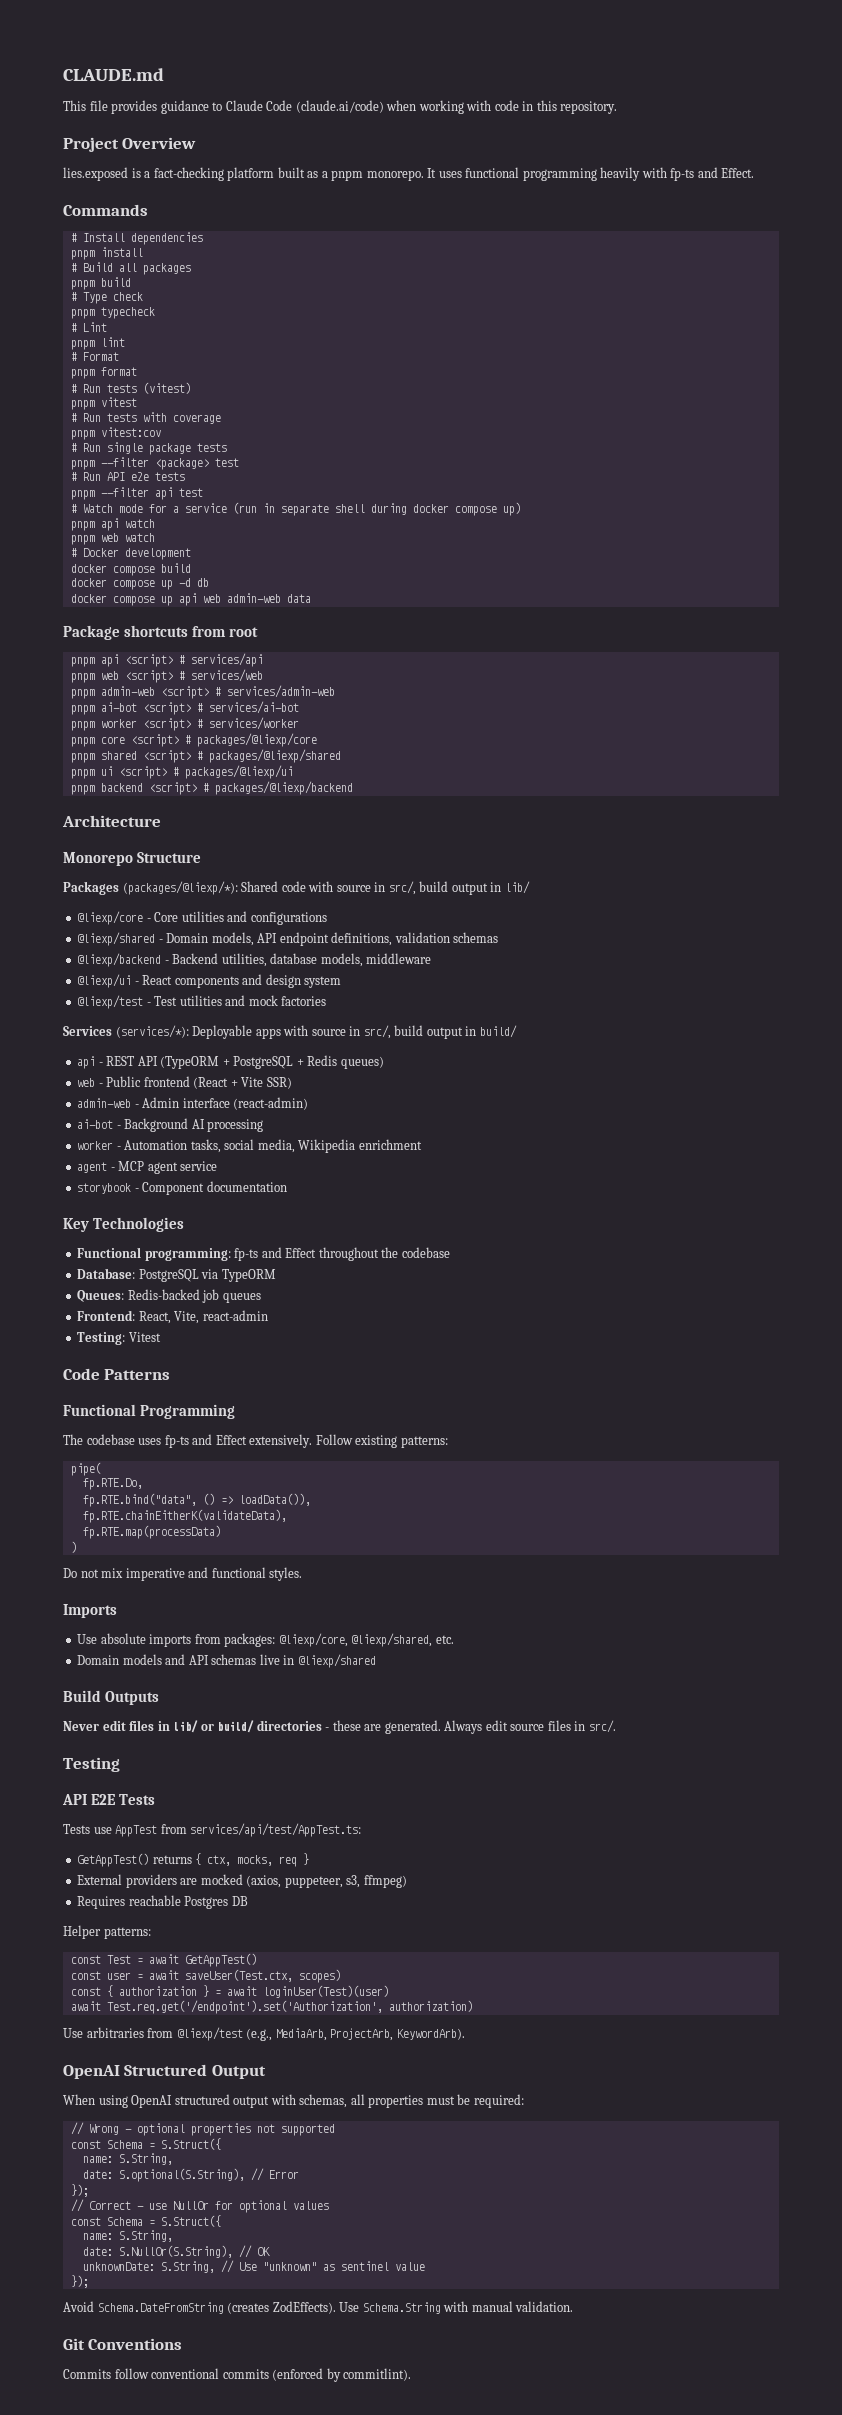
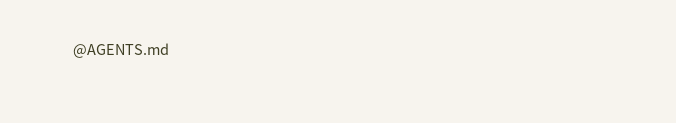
- CLAUDE.md
- This file provides guidance to Claude Code (claude.ai/code) when working with code in this repository.
- Project Overview
- lies.exposed is a fact-checking platform built as a pnpm monorepo. It uses functional programming heavily with fp-ts and Effect.
- Commands
- # Install dependencies
- pnpm install
- # Build all packages
- pnpm build
- # Type check
- pnpm typecheck
- # Lint
- pnpm lint
- # Format
- pnpm format
- # Run tests (vitest)
- pnpm vitest
- # Run tests with coverage
- pnpm vitest:cov
- # Run single package tests
- pnpm --filter <package> test
- # Run API e2e tests
- pnpm --filter api test
- # Watch mode for a service (run in separate shell during docker compose up)
- pnpm api watch
- pnpm web watch
- # Docker development
- docker compose build
- docker compose up -d db
- docker compose up api web admin-web data
- Package shortcuts from root
- pnpm api <script> # services/api
- pnpm web <script> # services/web
- pnpm admin-web <script> # services/admin-web
- pnpm ai-bot <script> # services/ai-bot
- pnpm worker <script> # services/worker
- pnpm core <script> # packages/@liexp/core
- pnpm shared <script> # packages/@liexp/shared
- pnpm ui <script> # packages/@liexp/ui
- pnpm backend <script> # packages/@liexp/backend
- Architecture
- Monorepo Structure
- Packages (packages/@liexp/*): Shared code with source in src/, build output in lib/
- @liexp/core - Core utilities and configurations
- @liexp/shared - Domain models, API endpoint definitions, validation schemas
- @liexp/backend - Backend utilities, database models, middleware
- @liexp/ui - React components and design system
- @liexp/test - Test utilities and mock factories
- Services (services/*): Deployable apps with source in src/, build output in build/
- api - REST API (TypeORM + PostgreSQL + Redis queues)
- web - Public frontend (React + Vite SSR)
- admin-web - Admin interface (react-admin)
- ai-bot - Background AI processing
- worker - Automation tasks, social media, Wikipedia enrichment
- agent - MCP agent service
- storybook - Component documentation
- Key Technologies
- Functional programming: fp-ts and Effect throughout the codebase
- Database: PostgreSQL via TypeORM
- Queues: Redis-backed job queues
- Frontend: React, Vite, react-admin
- Testing: Vitest
- Code Patterns
- Functional Programming
- The codebase uses fp-ts and Effect extensively. Follow existing patterns:
- pipe(
- fp.RTE.Do,
- fp.RTE.bind("data", () => loadData()),
- fp.RTE.chainEitherK(validateData),
- fp.RTE.map(processData)
- )
- Do not mix imperative and functional styles.
- Imports
- Use absolute imports from packages: @liexp/core, @liexp/shared, etc.
- Domain models and API schemas live in @liexp/shared
- Build Outputs
- Never edit files in lib/ or build/ directories - these are generated. Always edit source files in src/.
- Testing
- API E2E Tests
- Tests use AppTest from services/api/test/AppTest.ts:
- GetAppTest() returns { ctx, mocks, req }
- External providers are mocked (axios, puppeteer, s3, ffmpeg)
- Requires reachable Postgres DB
- Helper patterns:
- const Test = await GetAppTest()
- const user = await saveUser(Test.ctx, scopes)
- const { authorization } = await loginUser(Test)(user)
- await Test.req.get('/endpoint').set('Authorization', authorization)
- Use arbitraries from @liexp/test (e.g., MediaArb, ProjectArb, KeywordArb).
- OpenAI Structured Output
- When using OpenAI structured output with schemas, all properties must be required:
- // Wrong - optional properties not supported
- const Schema = S.Struct({
- name: S.String,
- date: S.optional(S.String), // Error
- });
- // Correct - use NullOr for optional values
- const Schema = S.Struct({
- name: S.String,
- date: S.NullOr(S.String), // OK
- unknownDate: S.String, // Use "unknown" as sentinel value
- });
- Avoid Schema.DateFromString (creates ZodEffects). Use Schema.String with manual validation.
- Git Conventions
- Commits follow conventional commits (enforced by commitlint).
+ @AGENTS.md

